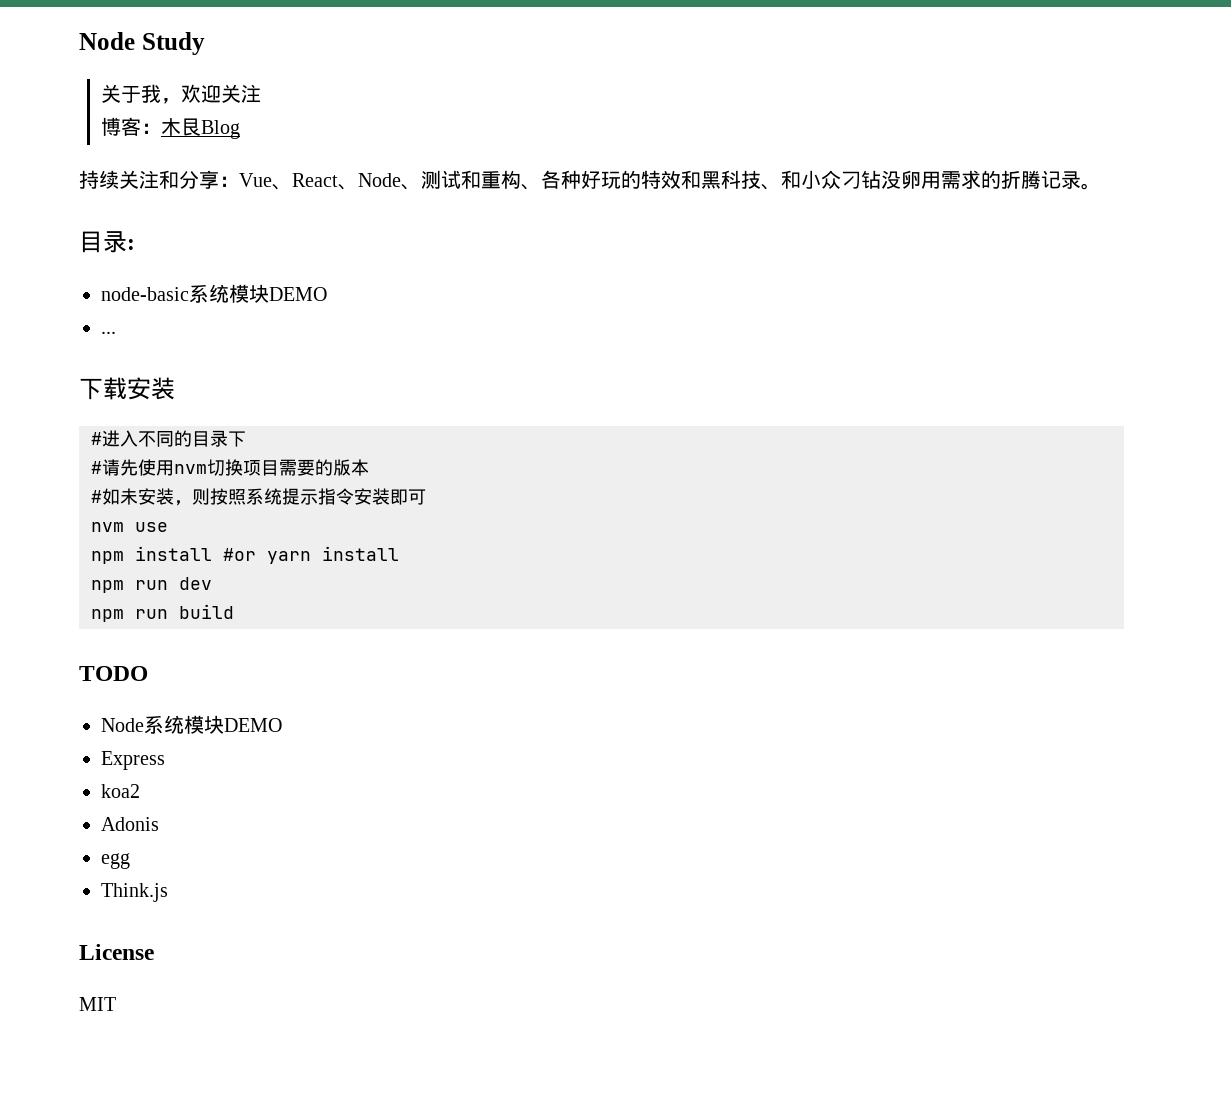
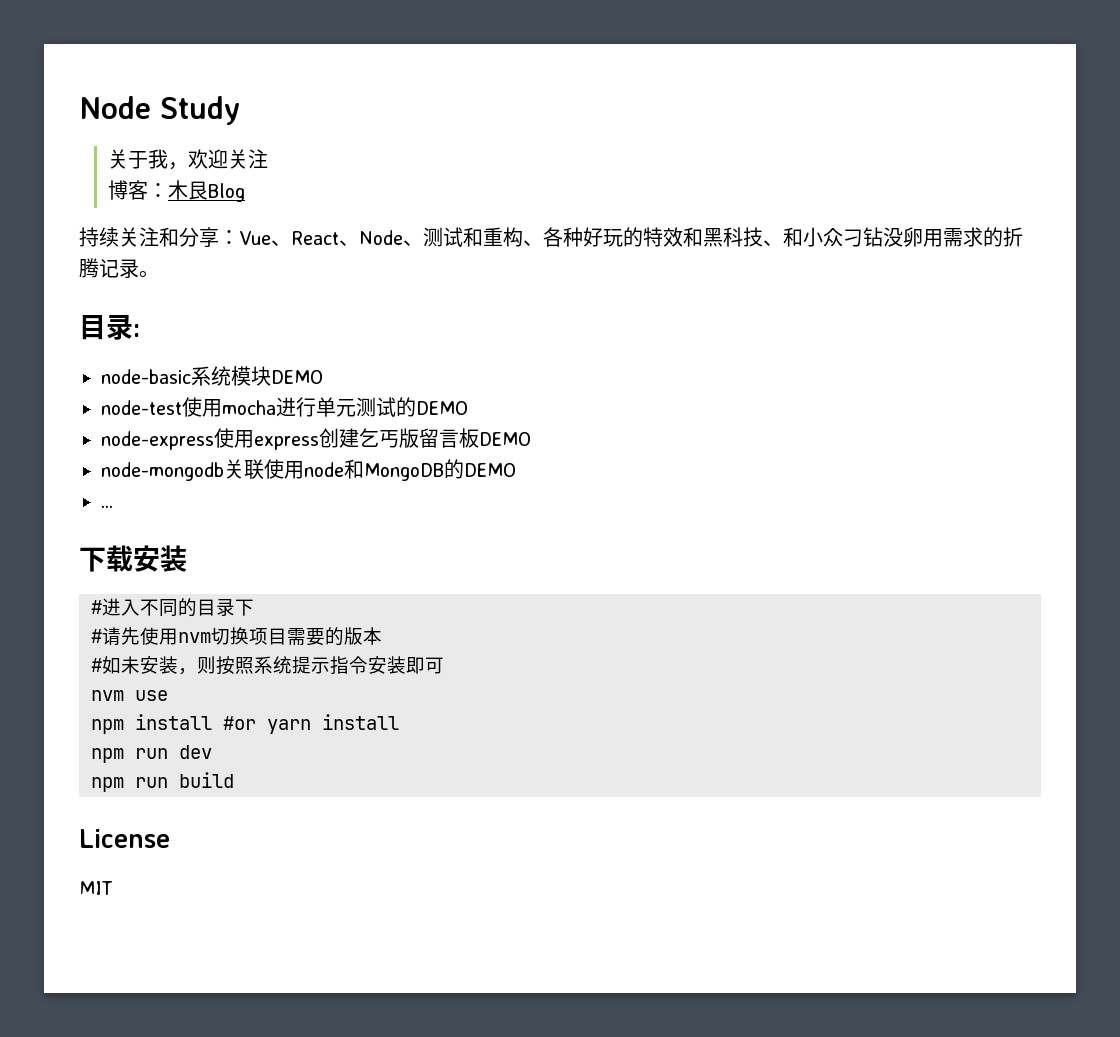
+ node-test使用mocha进行单元测试的DEMO
+ node-express使用express创建乞丐版留言板DEMO
+ node-mongodb关联使用node和MongoDB的DEMO
- TODO
- Node系统模块DEMO
- Express
- koa2
- Adonis
- egg
- Think.js

